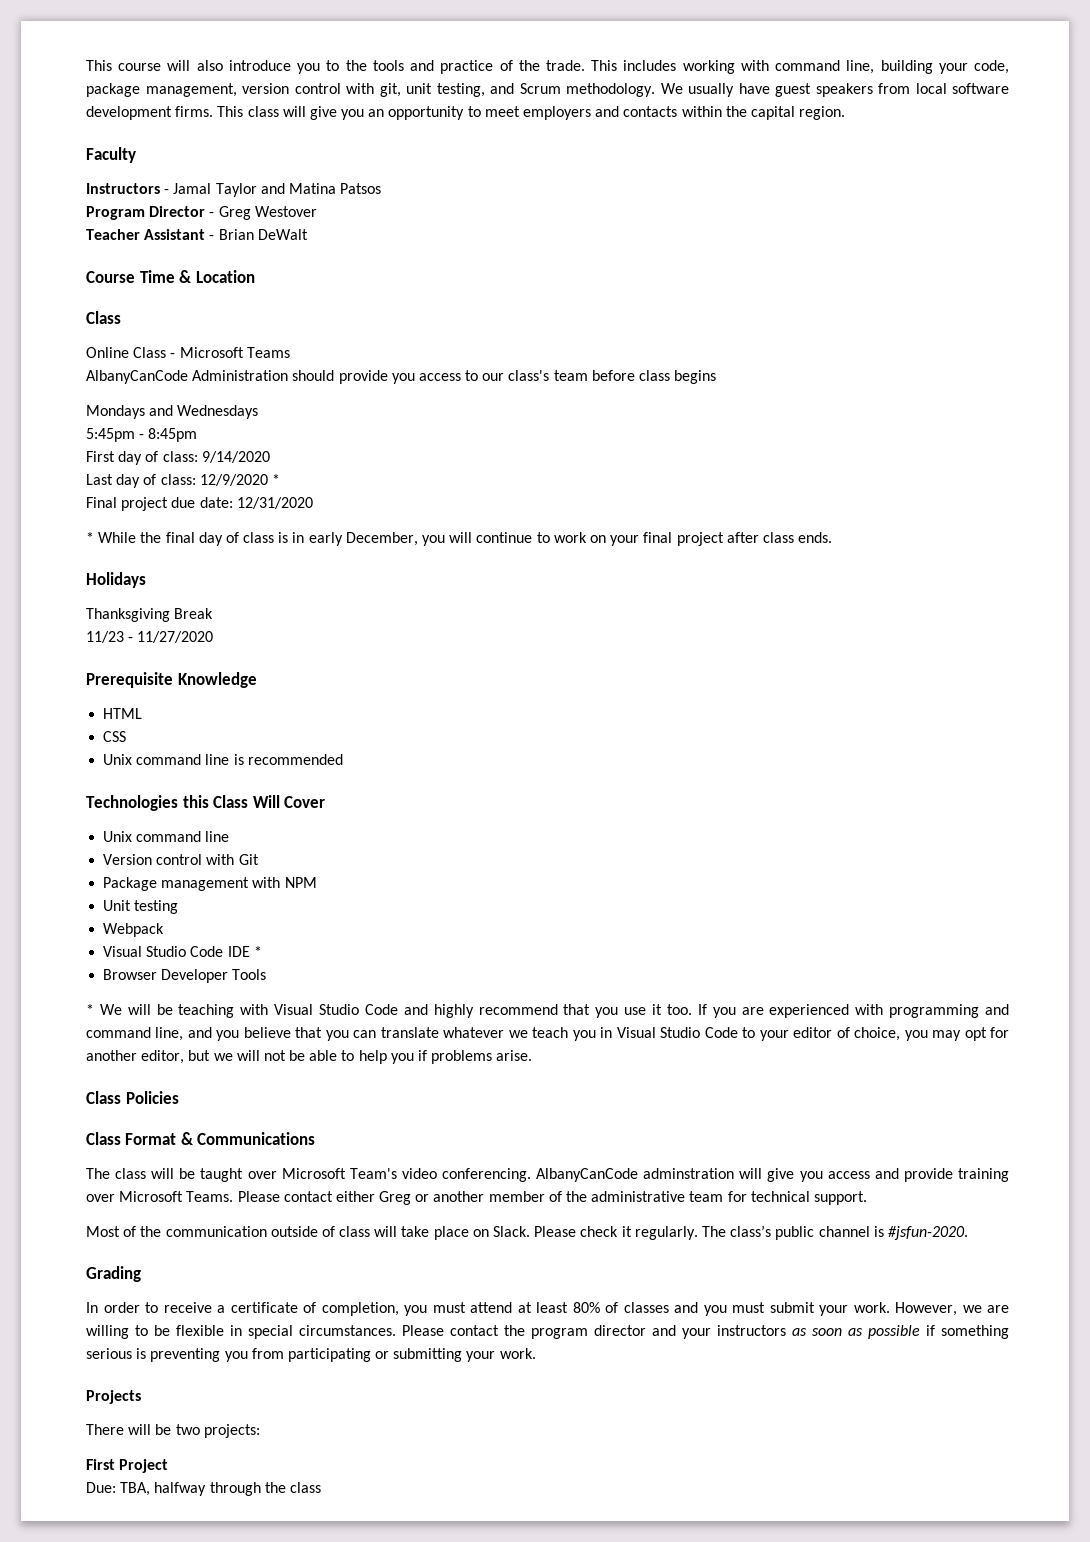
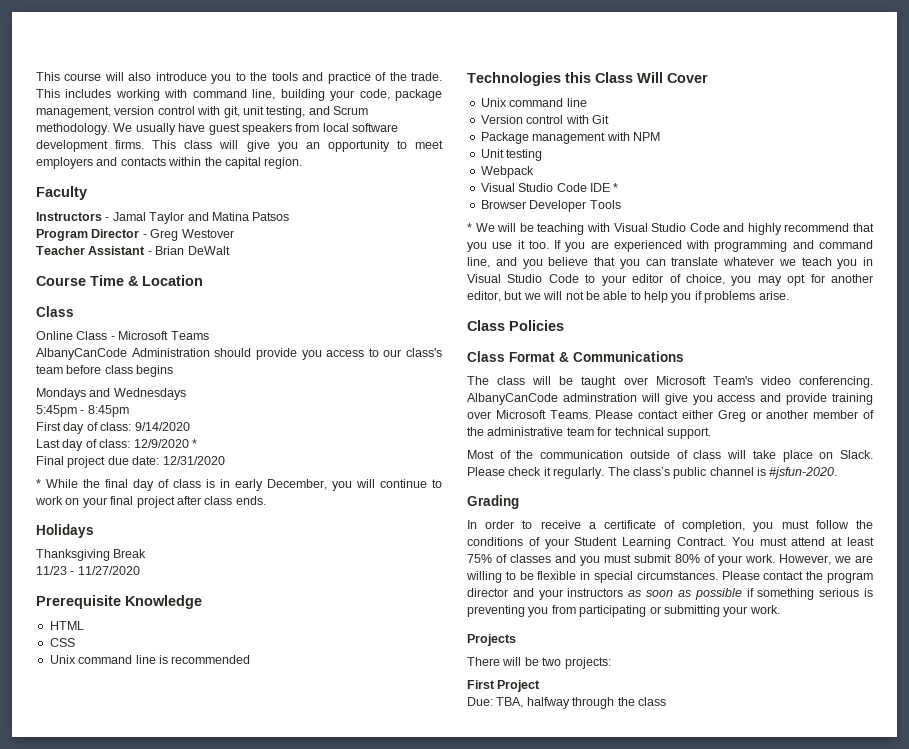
- In order to receive a certificate of completion, you must attend at least 80% of classes and you must submit your work.
+ In order to receive a certificate of completion, you must follow the conditions of your Student Learning Contract. You must attend at least 75% of classes and you must submit 80% of your work.

